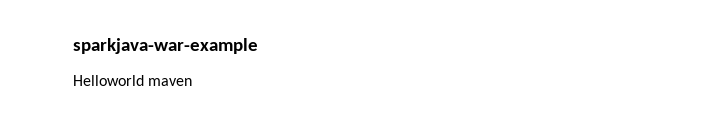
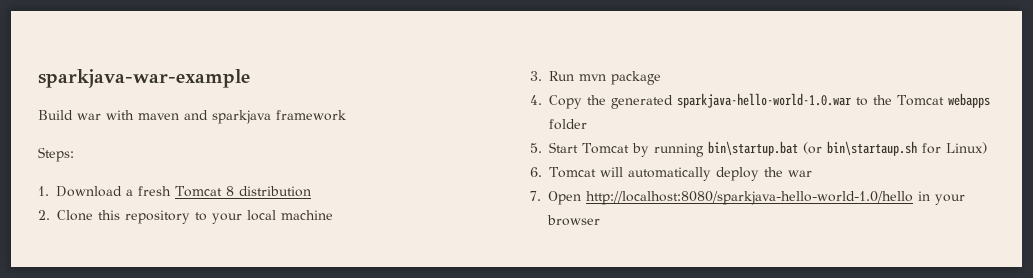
- Helloworld maven
+ Build war with maven and sparkjava framework
+ Steps:
+ 1. Download a fresh Tomcat 8 distribution
+ 2. Clone this repository to your local machine
+ 3. Run mvn package
+ 4. Copy the generated sparkjava-hello-world-1.0.war to the Tomcat webapps folder
+ 5. Start Tomcat by running bin\startup.bat (or bin\startaup.sh for Linux)
+ 6. Tomcat will automatically deploy the war
+ 7. Open http://localhost:8080/sparkjava-hello-world-1.0/hello in your browser

